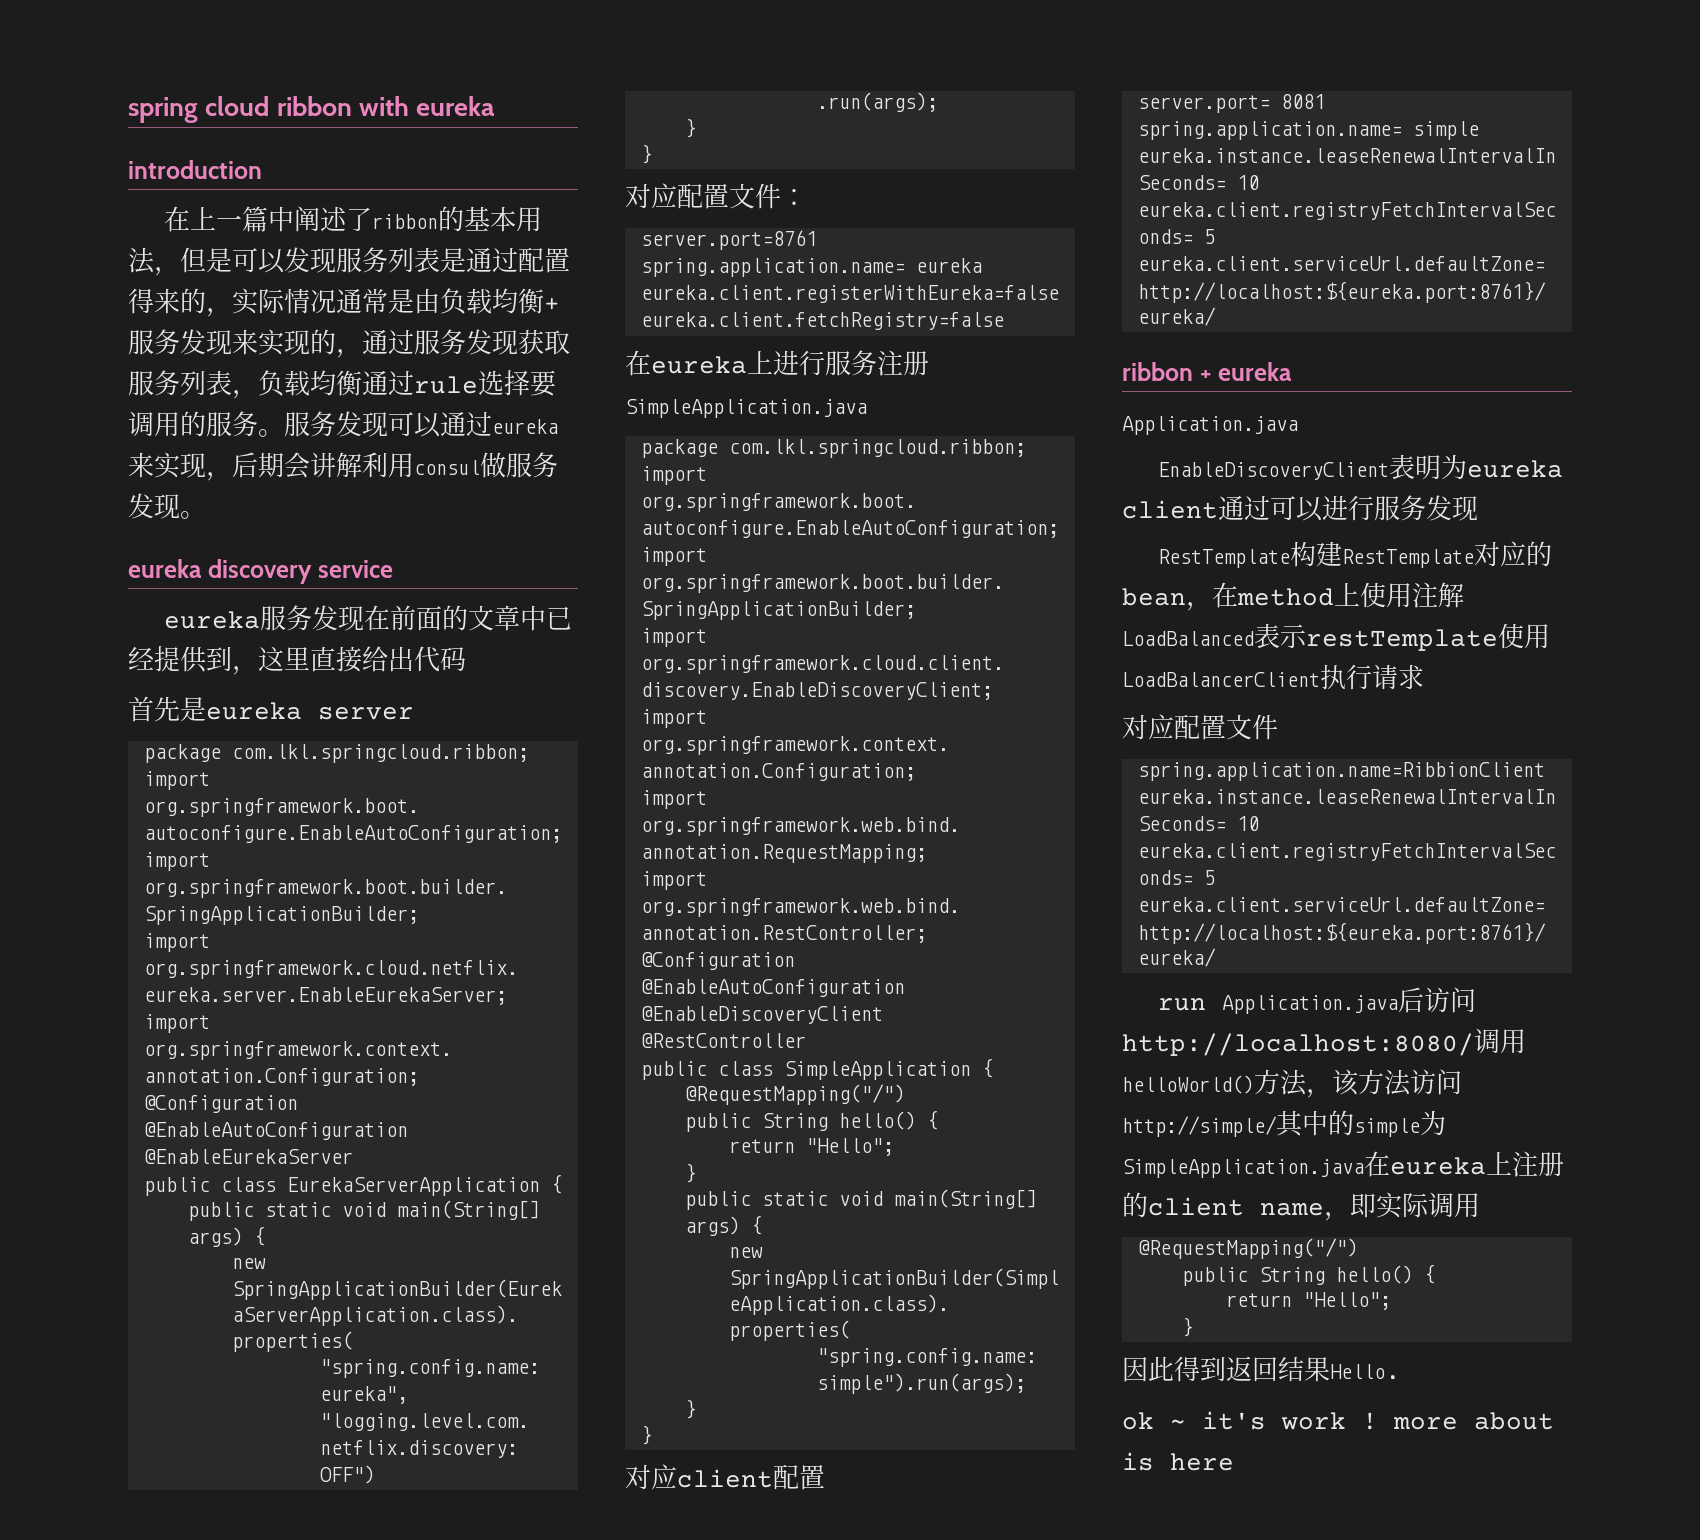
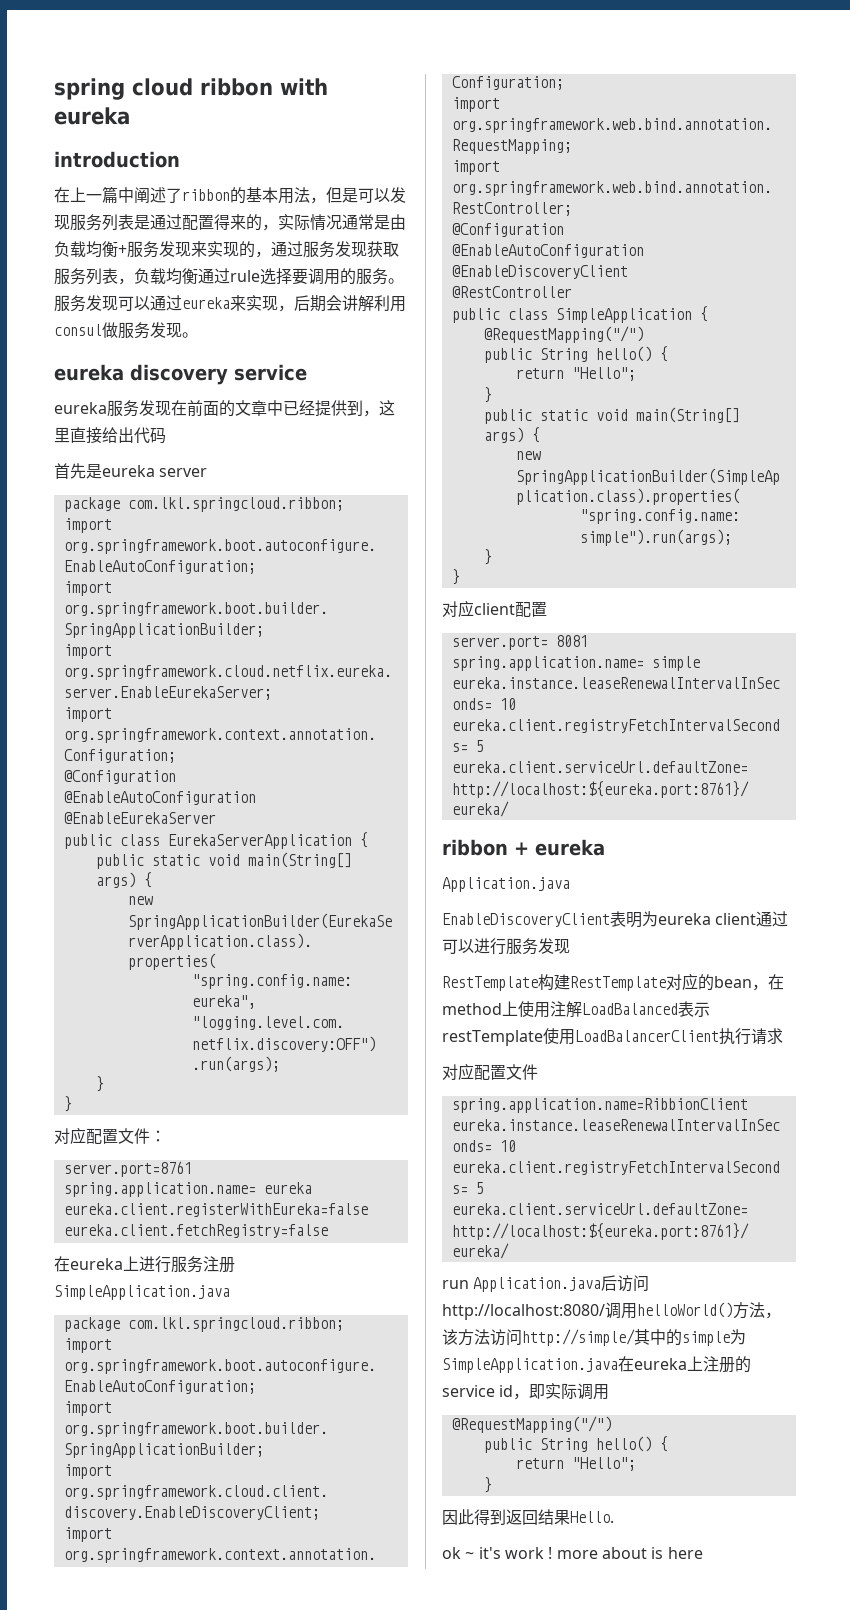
- run Application.java后访问http://localhost:8080/调用helloWorld()方法，该方法访问http://simple/其中的simple为SimpleApplication.java在eureka上注册的client name，即实际调用
+ run Application.java后访问http://localhost:8080/调用helloWorld()方法，该方法访问http://simple/其中的simple为SimpleApplication.java在eureka上注册的service id，即实际调用

